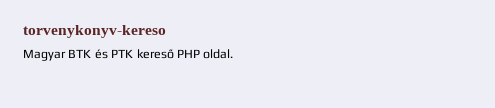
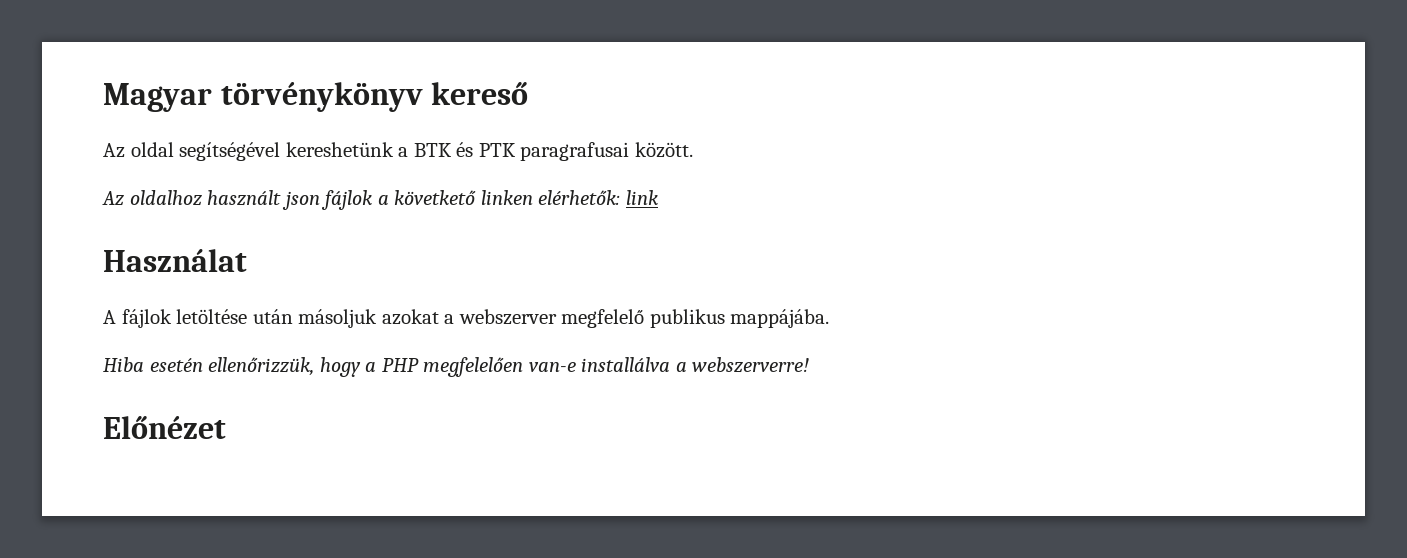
- torvenykonyv-kereso
- Magyar BTK és PTK kereső PHP oldal.
+ Magyar törvénykönyv kereső
+ Az oldal segítségével kereshetünk a BTK és PTK paragrafusai között.
+ Az oldalhoz használt json fájlok a követkető linken elérhetők: link
+ Használat
+ A fájlok letöltése után másoljuk azokat a webszerver megfelelő publikus mappájába.
+ Hiba esetén ellenőrizzük, hogy a PHP megfelelően van-e installálva a webszerverre!
+ Előnézet

